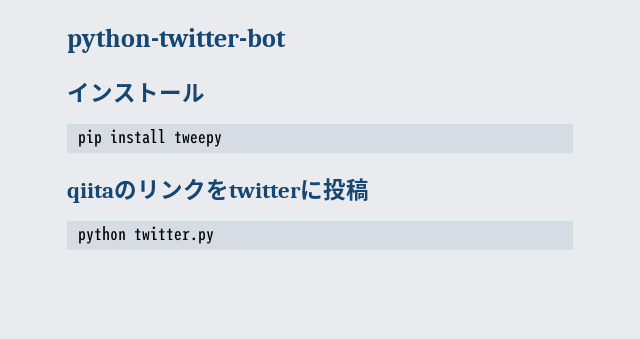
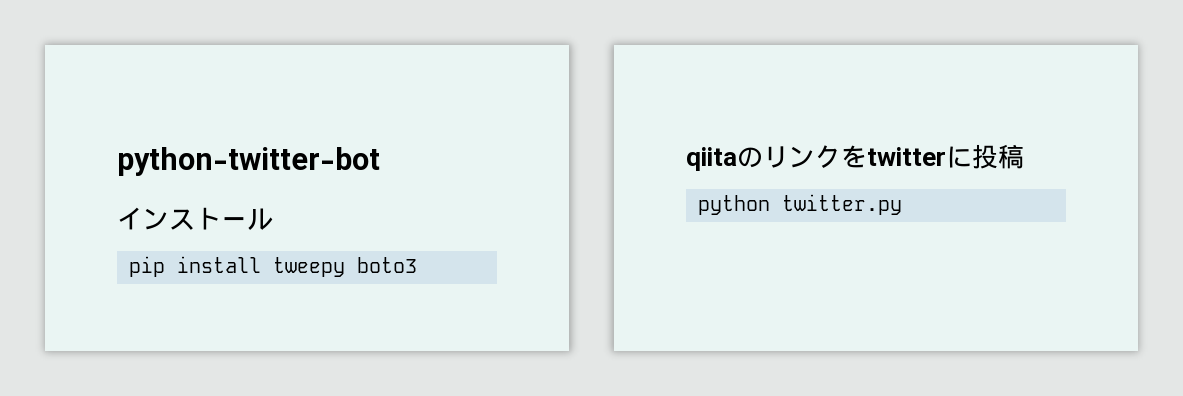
- pip install tweepy
+ pip install tweepy boto3

